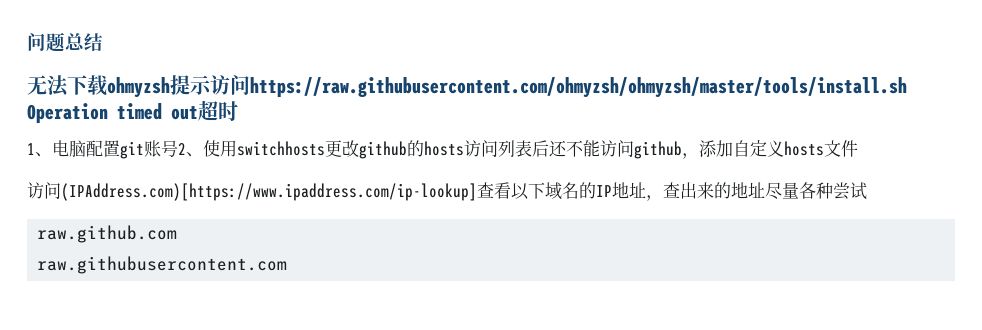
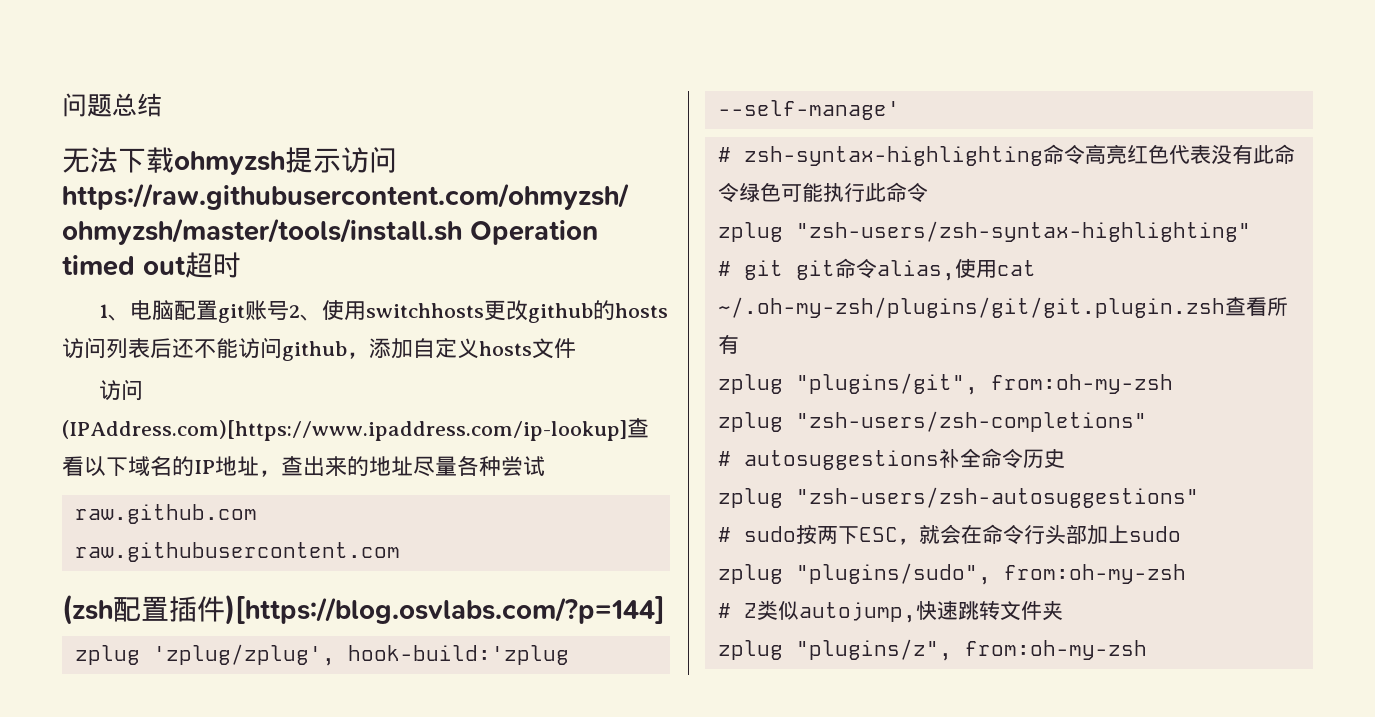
+ (zsh配置插件)[https://blog.osvlabs.com/?p=144]
+ zplug 'zplug/zplug', hook-build:'zplug --self-manage'
+ # zsh-syntax-highlighting命令高亮红色代表没有此命令绿色可能执行此命令
+ zplug "zsh-users/zsh-syntax-highlighting"
+ # git git命令alias,使用cat ~/.oh-my-zsh/plugins/git/git.plugin.zsh查看所有
+ zplug "plugins/git", from:oh-my-zsh
+ zplug "zsh-users/zsh-completions"
+ # autosuggestions补全命令历史
+ zplug "zsh-users/zsh-autosuggestions"
+ # sudo按两下ESC，就会在命令行头部加上sudo
+ zplug "plugins/sudo", from:oh-my-zsh
+ # Z类似autojump,快速跳转文件夹
+ zplug "plugins/z", from:oh-my-zsh

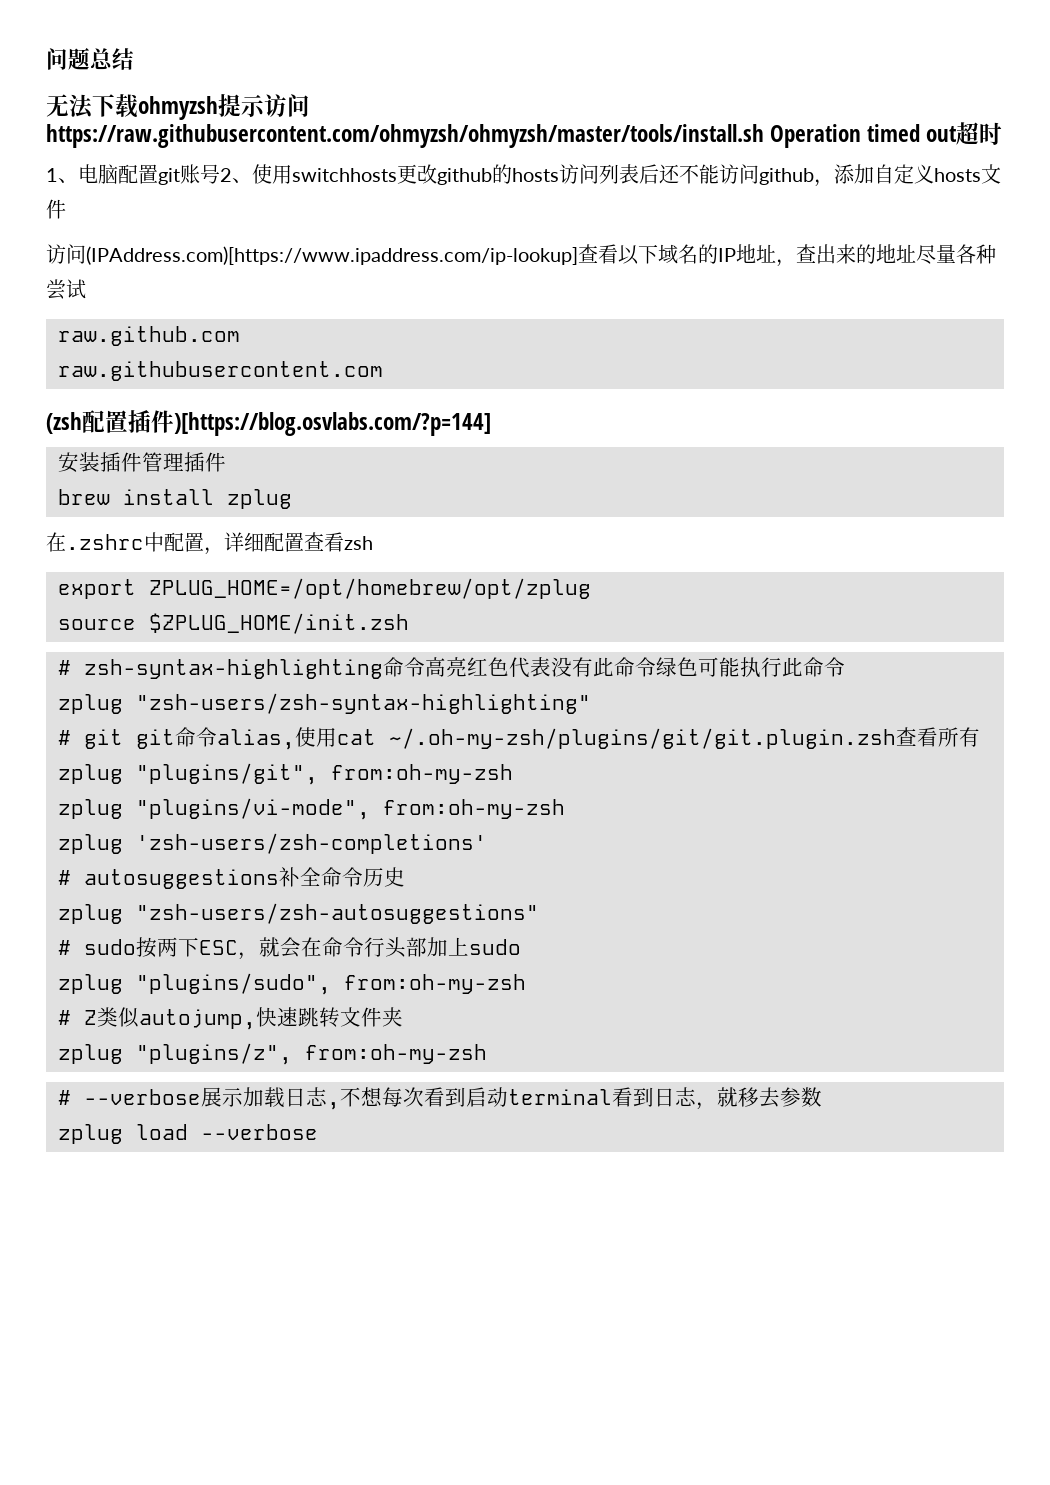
- zplug 'zplug/zplug', hook-build:'zplug --self-manage'
+ 安装插件管理插件
+ brew install zplug
+ 在.zshrc中配置，详细配置查看zsh
+ export ZPLUG_HOME=/opt/homebrew/opt/zplug
+ source $ZPLUG_HOME/init.zsh
- zplug "zsh-users/zsh-completions"
+ zplug "plugins/vi-mode", from:oh-my-zsh
+ zplug 'zsh-users/zsh-completions'
+ # --verbose展示加载日志,不想每次看到启动terminal看到日志，就移去参数
+ zplug load --verbose

